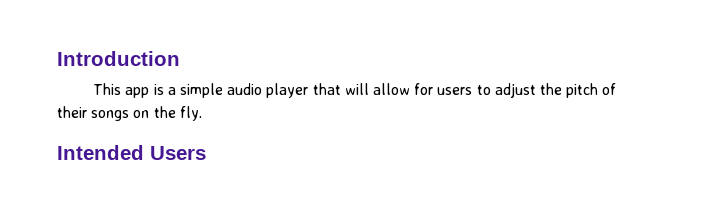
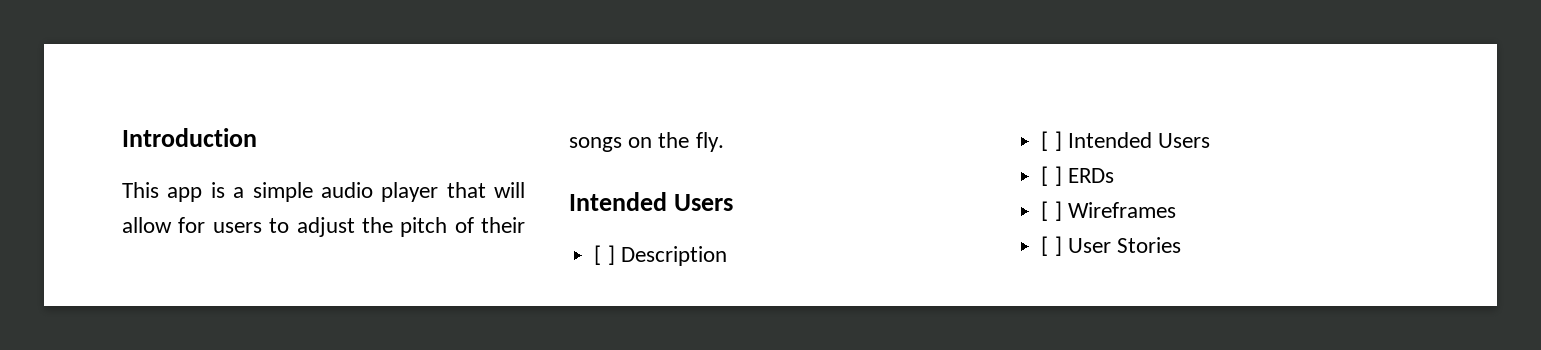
+ [ ] Description
+ [ ] Intended Users
+ [ ] ERDs
+ [ ] Wireframes
+ [ ] User Stories

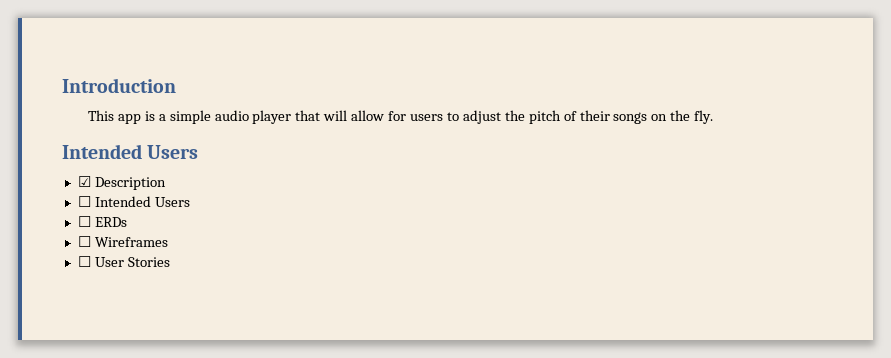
- [ ] Description
+ ☑ Description
- [ ] Intended Users
- [ ] ERDs
+ ☐ Intended Users
+ ☐ ERDs
- [ ] Wireframes
+ ☐ Wireframes
- [ ] User Stories
+ ☐ User Stories

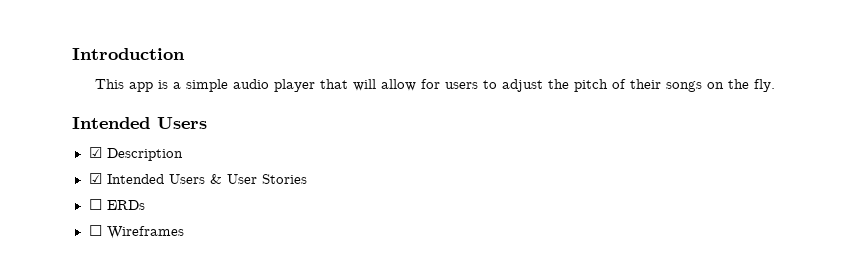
- ☐ Intended Users
+ ☑ Intended Users & User Stories
- ☐ User Stories

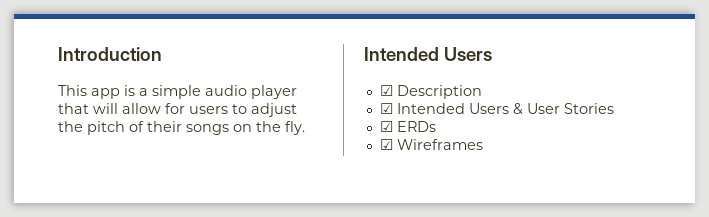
- ☐ ERDs
+ ☑ ERDs
- ☐ Wireframes
+ ☑ Wireframes

